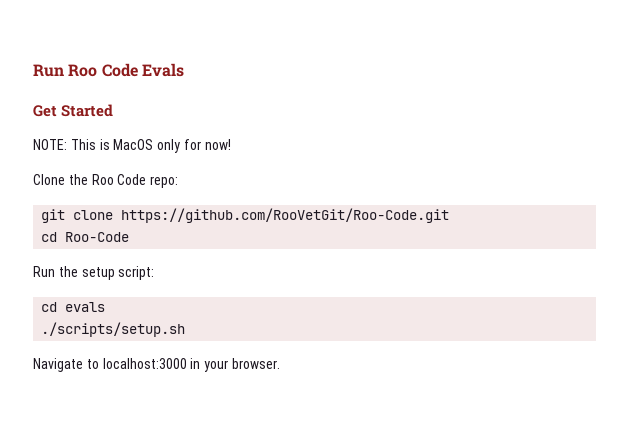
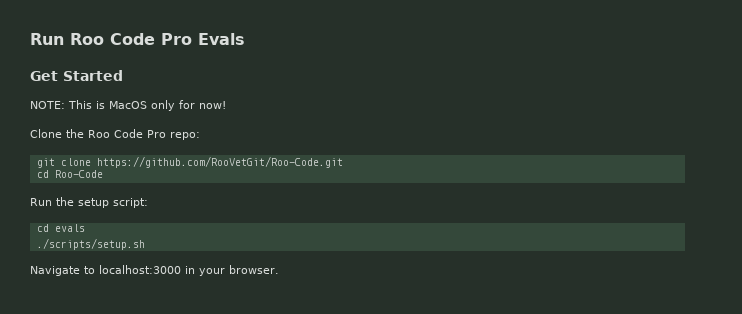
- Run Roo Code Evals
+ Run Roo Code Pro Evals
- Clone the Roo Code repo:
+ Clone the Roo Code Pro repo:

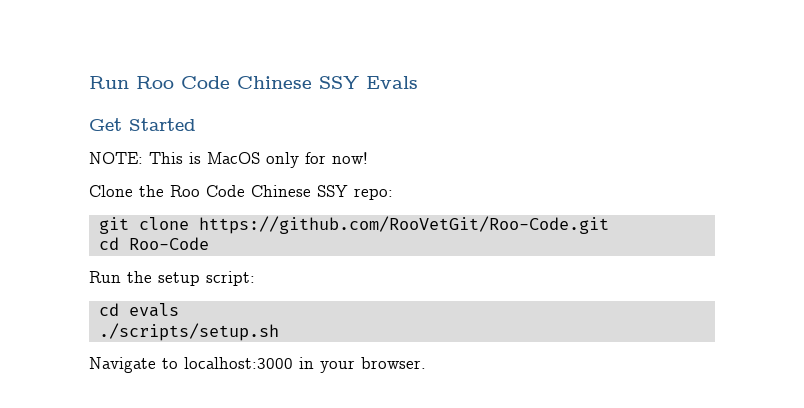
- Run Roo Code Pro Evals
+ Run Roo Code Chinese SSY Evals
- Clone the Roo Code Pro repo:
+ Clone the Roo Code Chinese SSY repo:

